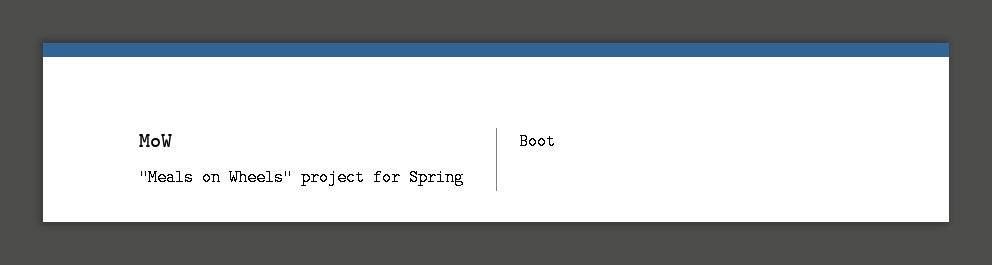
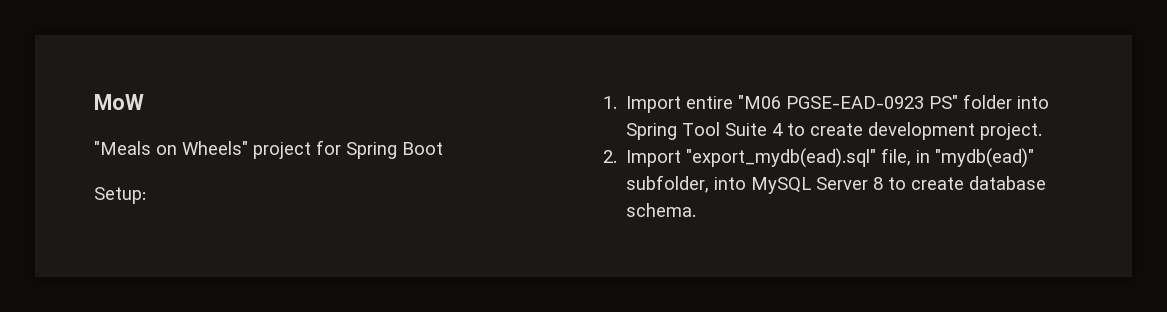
+ Setup:
+ 1. Import entire "M06 PGSE-EAD-0923 PS" folder into Spring Tool Suite 4 to create development project.
+ 2. Import "export_mydb(ead).sql" file, in "mydb(ead)" subfolder, into MySQL Server 8 to create database schema.

